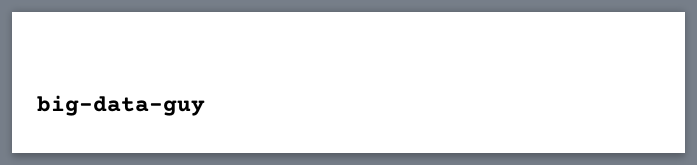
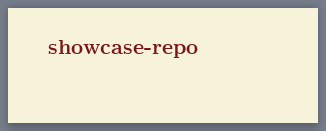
- big-data-guy
+ showcase-repo

